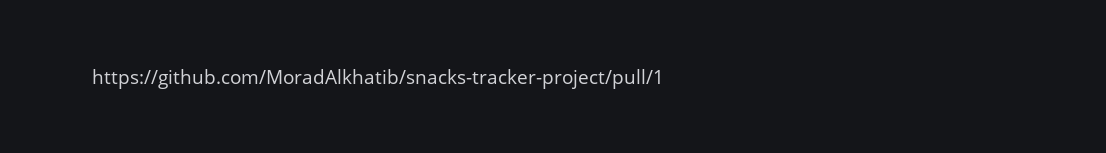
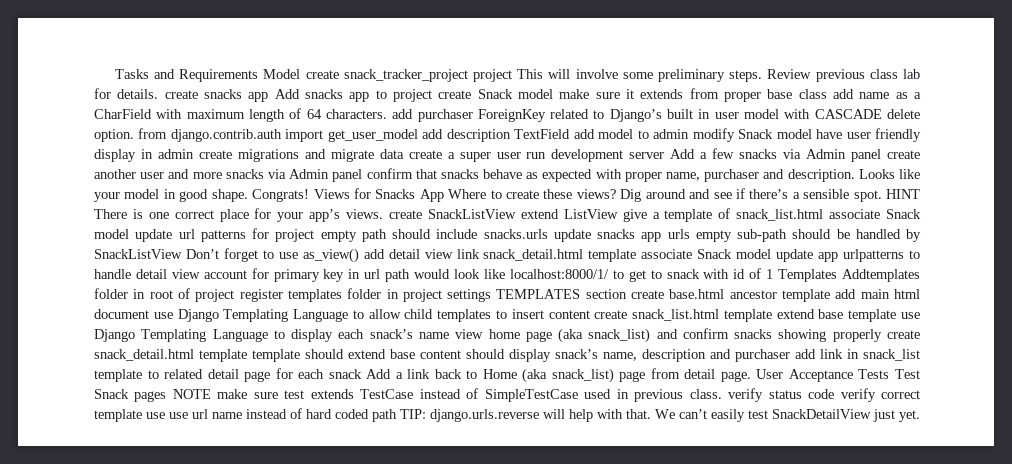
- https://github.com/MoradAlkhatib/snacks-tracker-project/pull/1
+ Tasks and Requirements Model create snack_tracker_project project This will involve some preliminary steps. Review previous class lab for details. create snacks app Add snacks app to project create Snack model make sure it extends from proper base class add name as a CharField with maximum length of 64 characters. add purchaser ForeignKey related to Django’s built in user model with CASCADE delete option. from django.contrib.auth import get_user_model add description TextField add model to admin modify Snack model have user friendly display in admin create migrations and migrate data create a super user run development server Add a few snacks via Admin panel create another user and more snacks via Admin panel confirm that snacks behave as expected with proper name, purchaser and description. Looks like your model in good shape. Congrats! Views for Snacks App Where to create these views? Dig around and see if there’s a sensible spot. HINT There is one correct place for your app’s views. create SnackListView extend ListView give a template of snack_list.html associate Snack model update url patterns for project empty path should include snacks.urls update snacks app urls empty sub-path should be handled by SnackListView Don’t forget to use as_view() add detail view link snack_detail.html template associate Snack model update app urlpatterns to handle detail view account for primary key in url path would look like localhost:8000/1/ to get to snack with id of 1 Templates Addtemplates folder in root of project register templates folder in project settings TEMPLATES section create base.html ancestor template add main html document use Django Templating Language to allow child templates to insert content create snack_list.html template extend base template use Django Templating Language to display each snack’s name view home page (aka snack_list) and confirm snacks showing properly create snack_detail.html template template should extend base content should display snack’s name, description and purchaser add link in snack_list template to related detail page for each snack Add a link back to Home (aka snack_list) page from detail page. User Acceptance Tests Test Snack pages NOTE make sure test extends TestCase instead of SimpleTestCase used in previous class. verify status code verify correct template use use url name instead of hard coded path TIP: django.urls.reverse will help with that. We can’t easily test SnackDetailView just yet.

